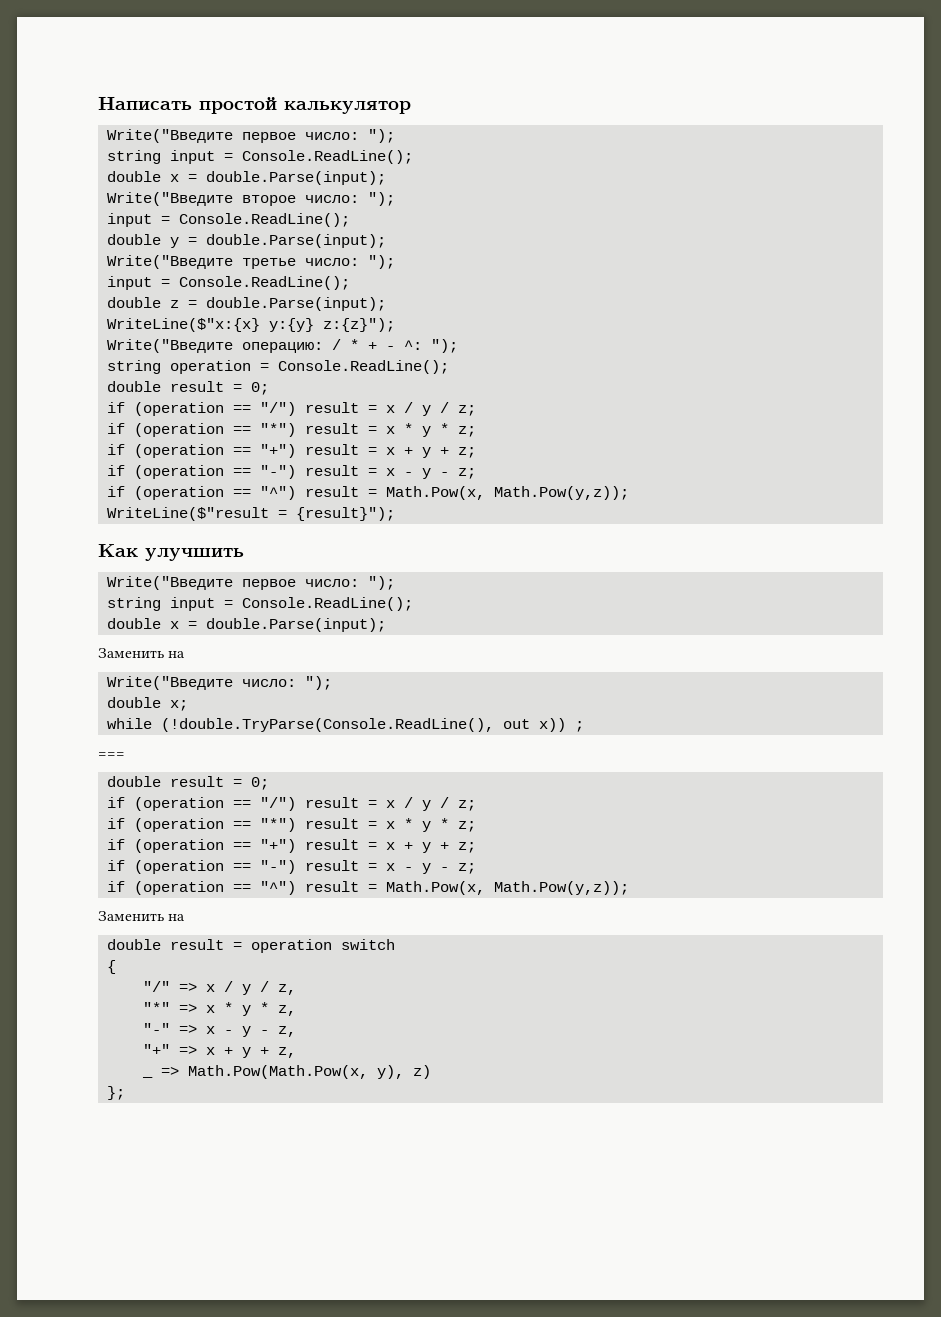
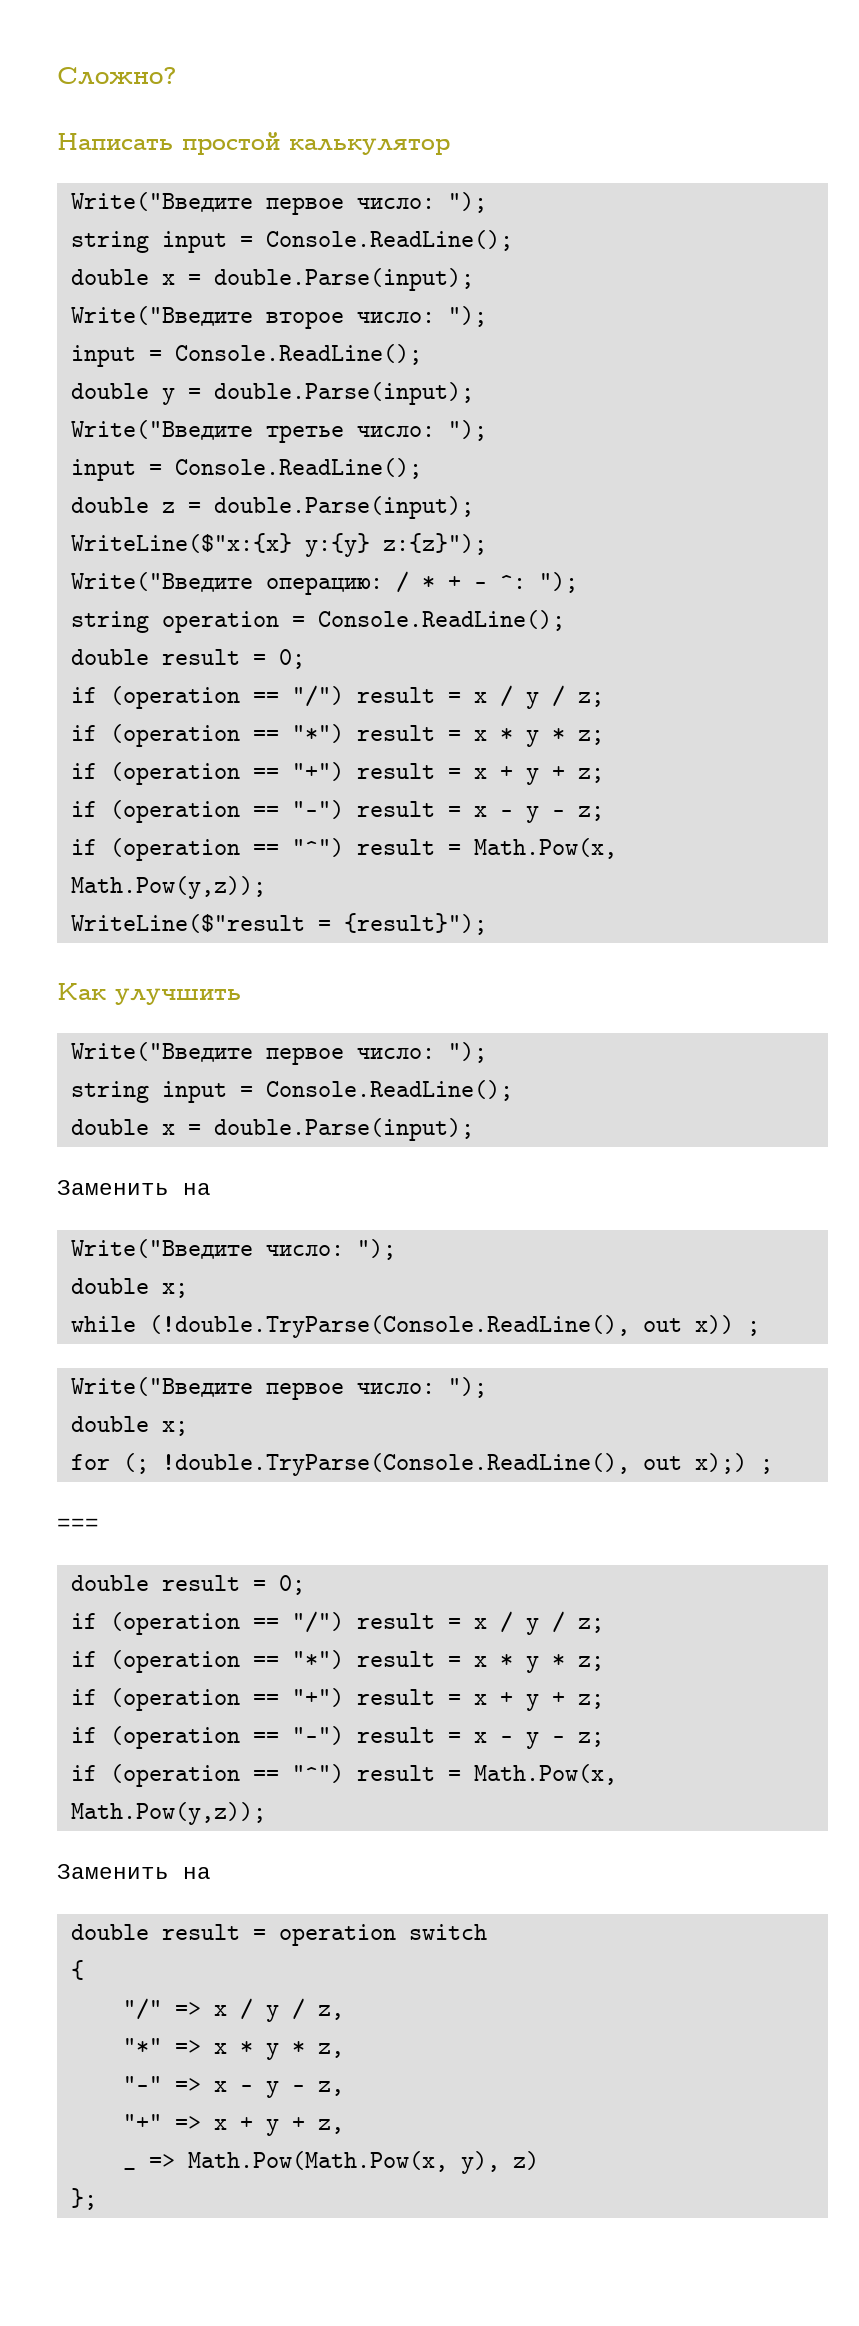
+ Сложно?
  while (!double.TryParse(Console.ReadLine(), out x)) ;
+ Write("Введите первое число: ");
+ double x;
+ for (; !double.TryParse(Console.ReadLine(), out x);) ;

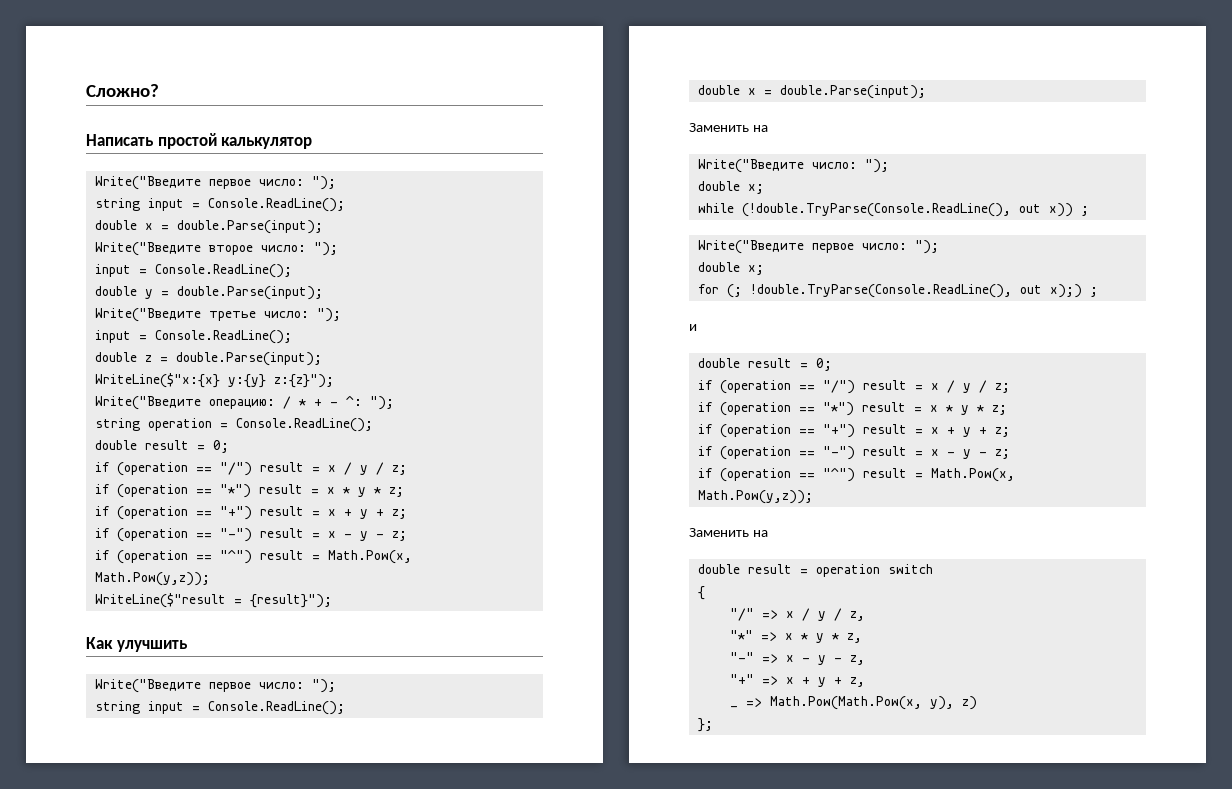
- ===
+ и

